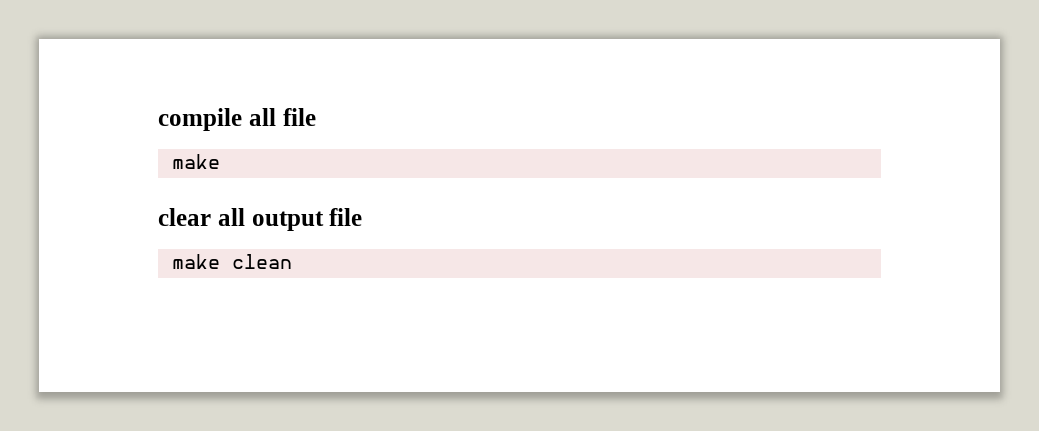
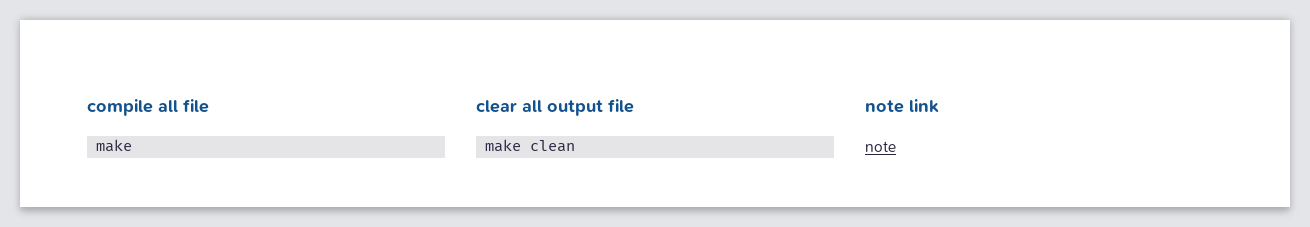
+ note link
+ note

